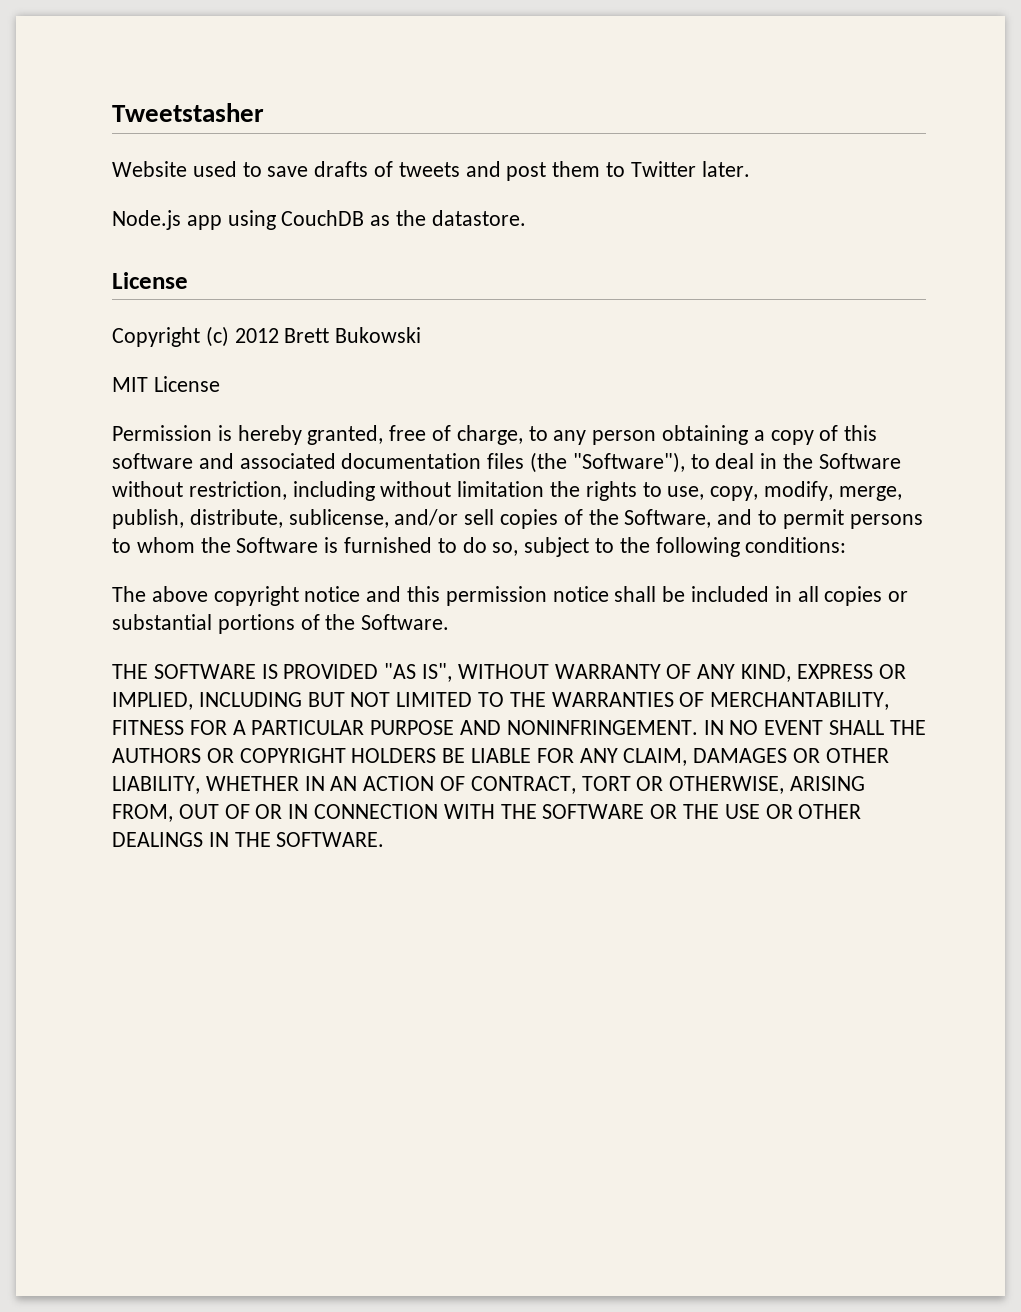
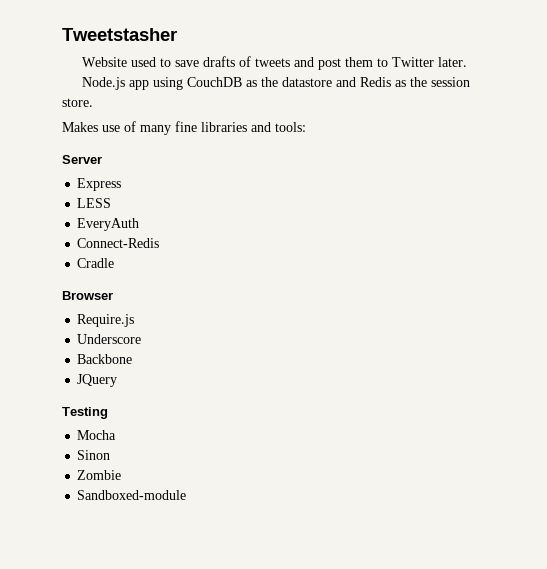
- Node.js app using CouchDB as the datastore.
- License
- Copyright (c) 2012 Brett Bukowski
- MIT License
- Permission is hereby granted, free of charge, to any person obtaining a copy of this software and associated documentation files (the "Software"), to deal in the Software without restriction, including without limitation the rights to use, copy, modify, merge, publish, distribute, sublicense, and/or sell copies of the Software, and to permit persons to whom the Software is furnished to do so, subject to the following conditions:
- The above copyright notice and this permission notice shall be included in all copies or substantial portions of the Software.
- THE SOFTWARE IS PROVIDED "AS IS", WITHOUT WARRANTY OF ANY KIND, EXPRESS OR IMPLIED, INCLUDING BUT NOT LIMITED TO THE WARRANTIES OF MERCHANTABILITY, FITNESS FOR A PARTICULAR PURPOSE AND NONINFRINGEMENT. IN NO EVENT SHALL THE AUTHORS OR COPYRIGHT HOLDERS BE LIABLE FOR ANY CLAIM, DAMAGES OR OTHER LIABILITY, WHETHER IN AN ACTION OF CONTRACT, TORT OR OTHERWISE, ARISING FROM, OUT OF OR IN CONNECTION WITH THE SOFTWARE OR THE USE OR OTHER DEALINGS IN THE SOFTWARE.
+ Node.js app using CouchDB as the datastore and Redis as the session store.
+ Makes use of many fine libraries and tools:
+ Server
+ Express
+ LESS
+ EveryAuth
+ Connect-Redis
+ Cradle
+ Browser
+ Require.js
+ Underscore
+ Backbone
+ JQuery
+ Testing
+ Mocha
+ Sinon
+ Zombie
+ Sandboxed-module

